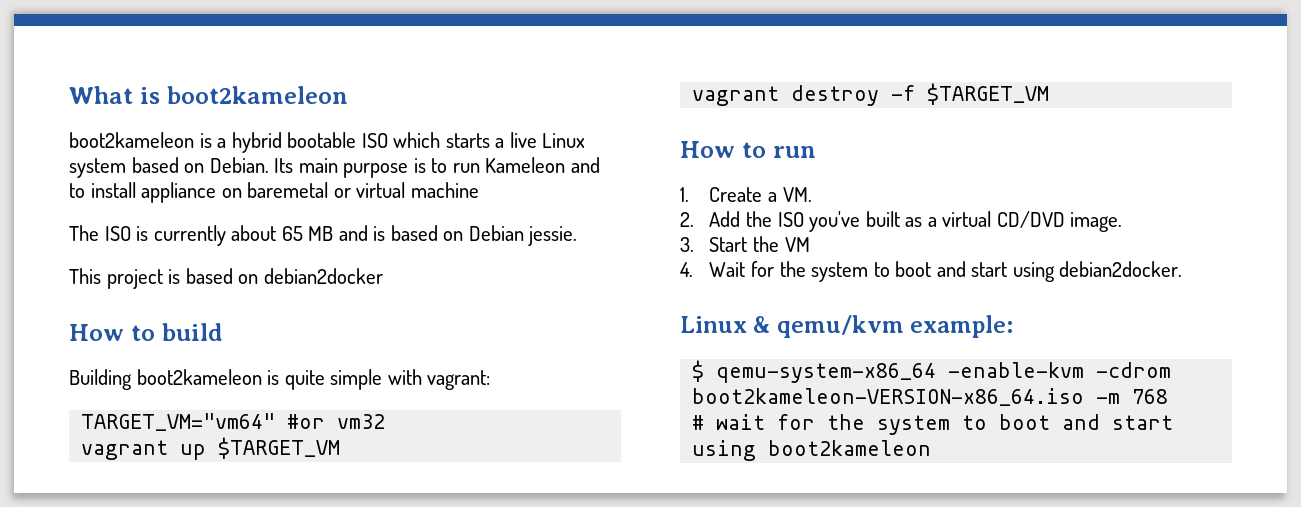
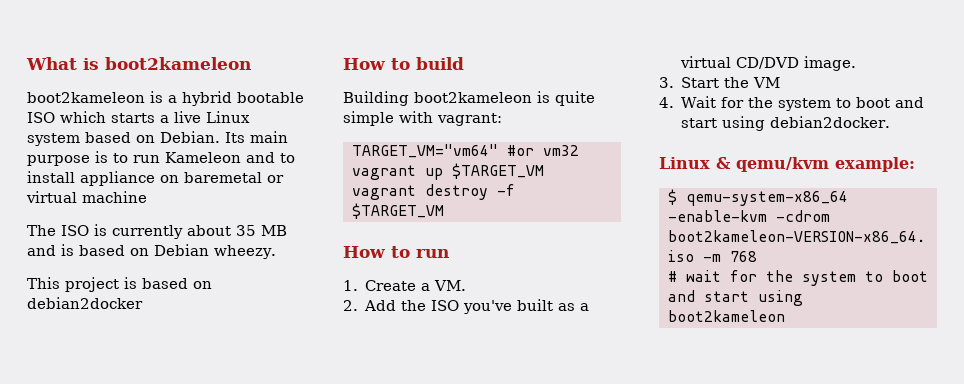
- The ISO is currently about 65 MB and is based on Debian jessie.
+ The ISO is currently about 35 MB and is based on Debian wheezy.

